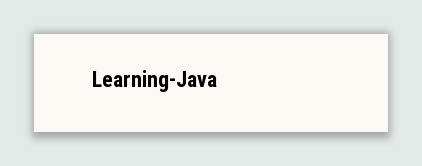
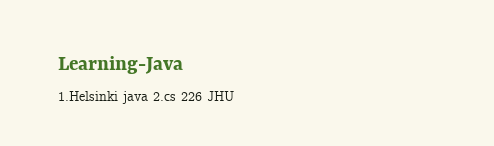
+ 1.Helsinki java 2.cs 226 JHU

